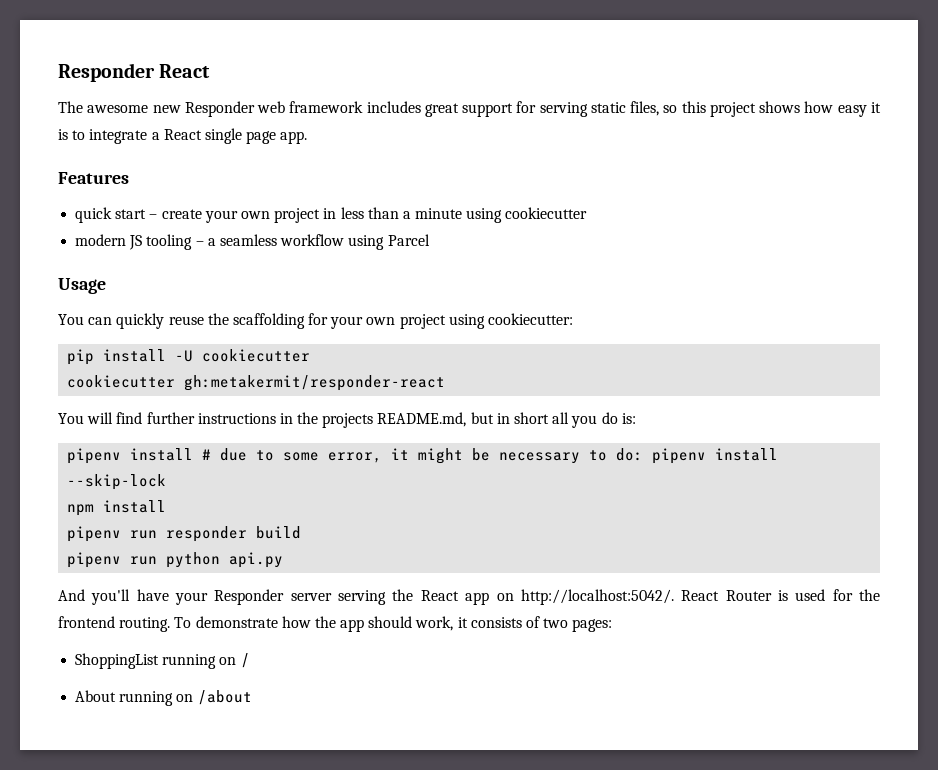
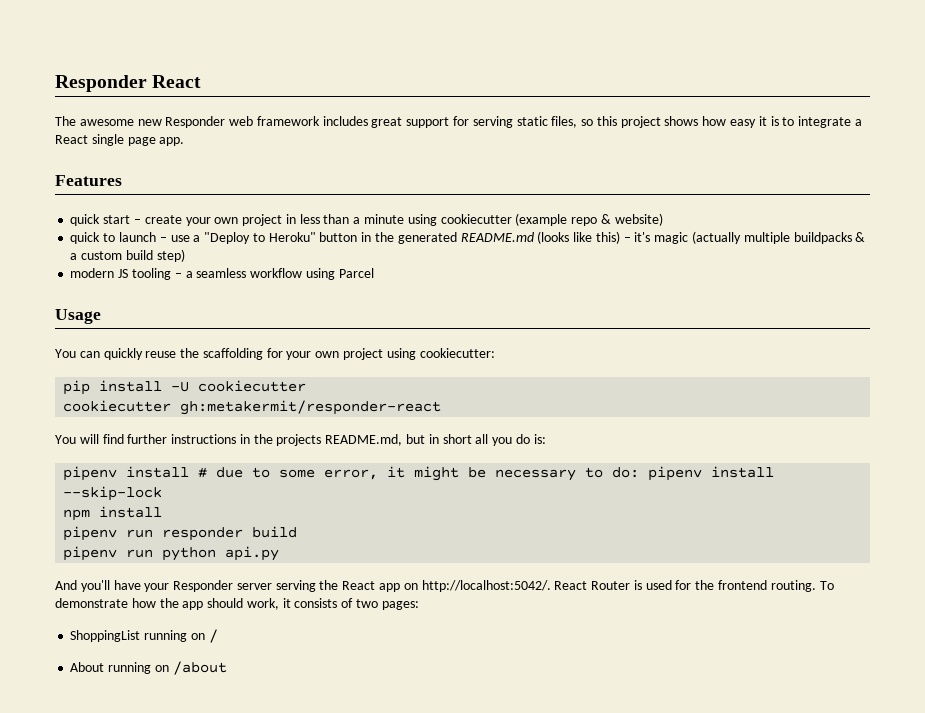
- quick start – create your own project in less than a minute using cookiecutter
+ quick start – create your own project in less than a minute using cookiecutter (example repo & website)
+ quick to launch – use a "Deploy to Heroku" button in the generated README.md (looks like this) – it's magic (actually multiple buildpacks & a custom build step)

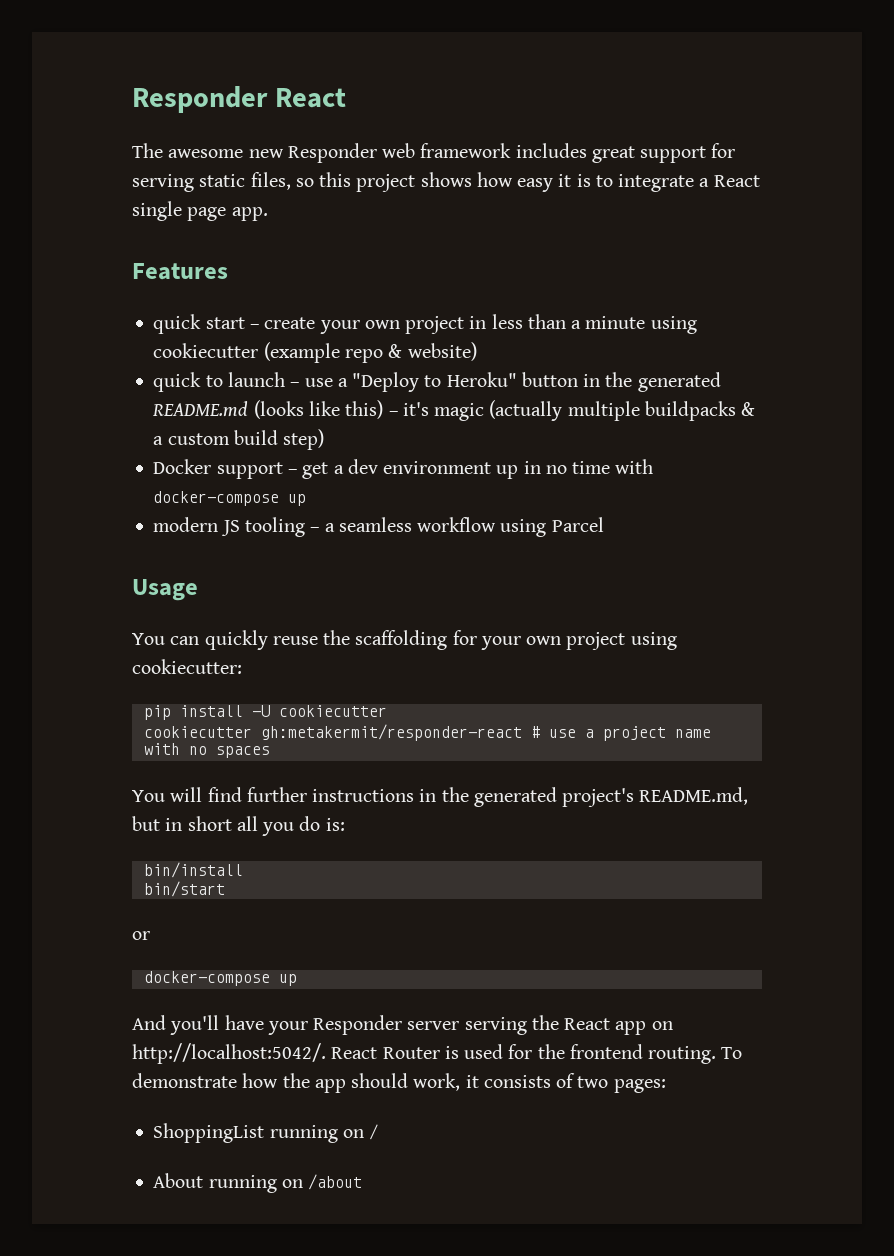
+ Docker support – get a dev environment up in no time with docker-compose up
- cookiecutter gh:metakermit/responder-react
+ cookiecutter gh:metakermit/responder-react # use a project name with no spaces
- You will find further instructions in the projects README.md, but in short all you do is:
+ You will find further instructions in the generated project's README.md, but in short all you do is:
- pipenv install # due to some error, it might be necessary to do: pipenv install --skip-lock
- npm install
- pipenv run responder build
- pipenv run python api.py
+ bin/install
+ bin/start
+ or
+ docker-compose up

